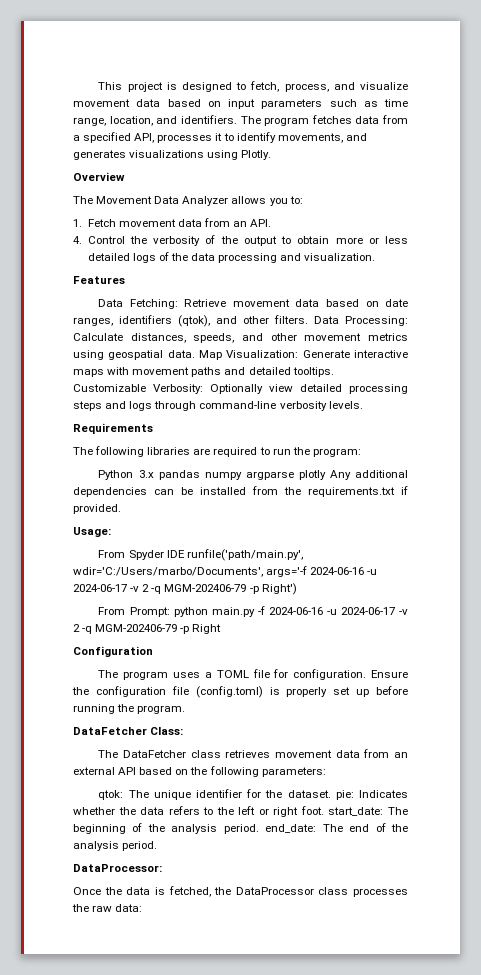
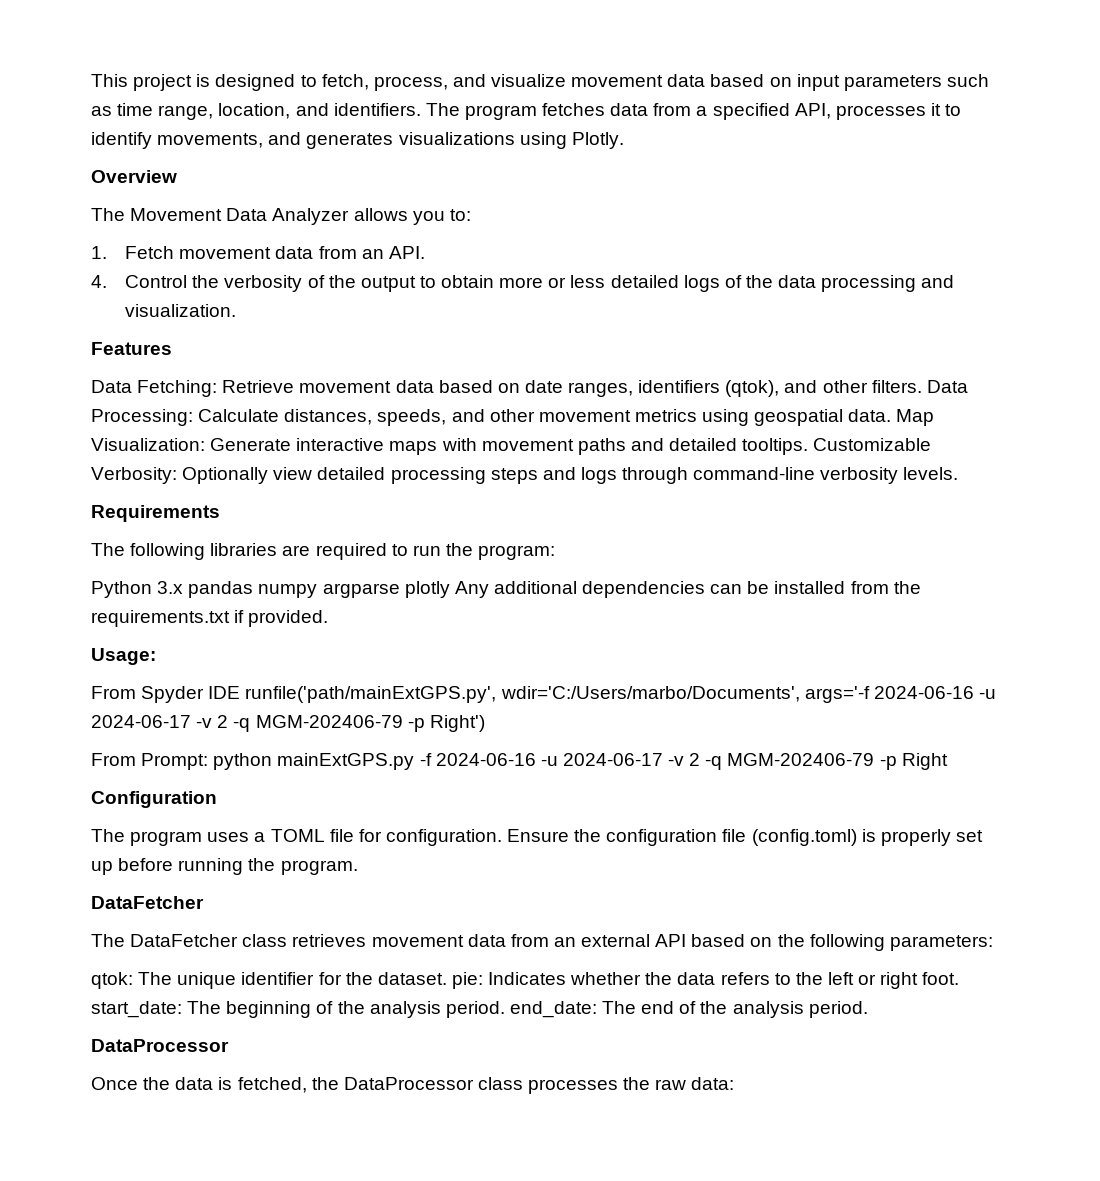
- From Spyder IDE runfile('path/main.py', wdir='C:/Users/marbo/Documents', args='-f 2024-06-16 -u 2024-06-17 -v 2 -q MGM-202406-79 -p Right')
+ From Spyder IDE runfile('path/mainExtGPS.py', wdir='C:/Users/marbo/Documents', args='-f 2024-06-16 -u 2024-06-17 -v 2 -q MGM-202406-79 -p Right')
- From Prompt: python main.py -f 2024-06-16 -u 2024-06-17 -v 2 -q MGM-202406-79 -p Right
+ From Prompt: python mainExtGPS.py -f 2024-06-16 -u 2024-06-17 -v 2 -q MGM-202406-79 -p Right
  Ensure the configuration file (config.toml) is properly set up before running the program.
- DataFetcher Class:
+ DataFetcher
  qtok: The unique identifier for the dataset. pie: Indicates whether the data refers to the left or right foot. start_date: The beginning of the analysis period. end_date: The end of the analysis period.
- DataProcessor:
+ DataProcessor

